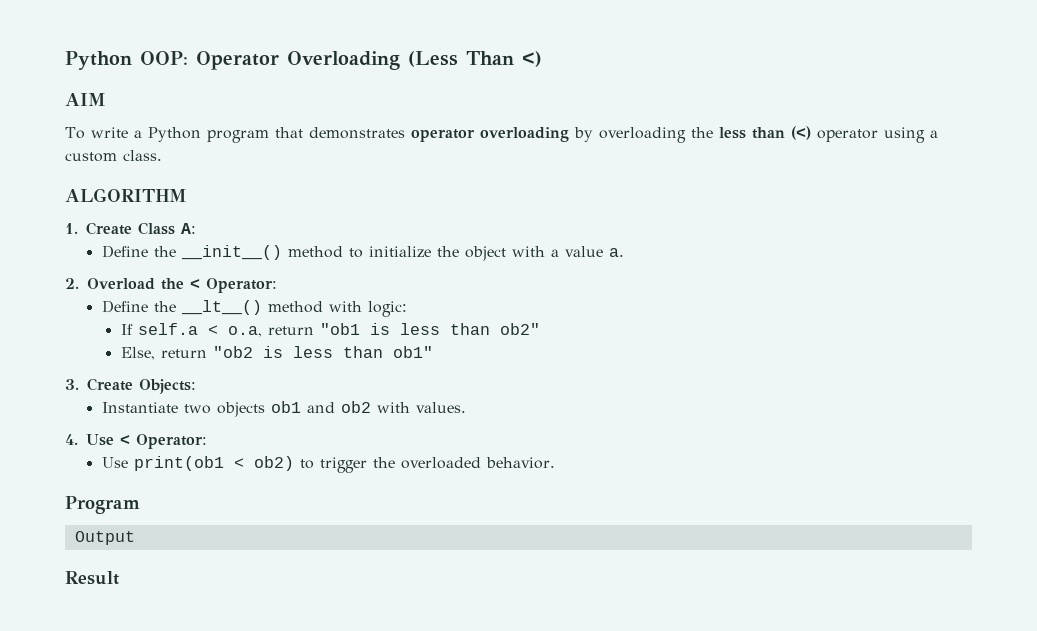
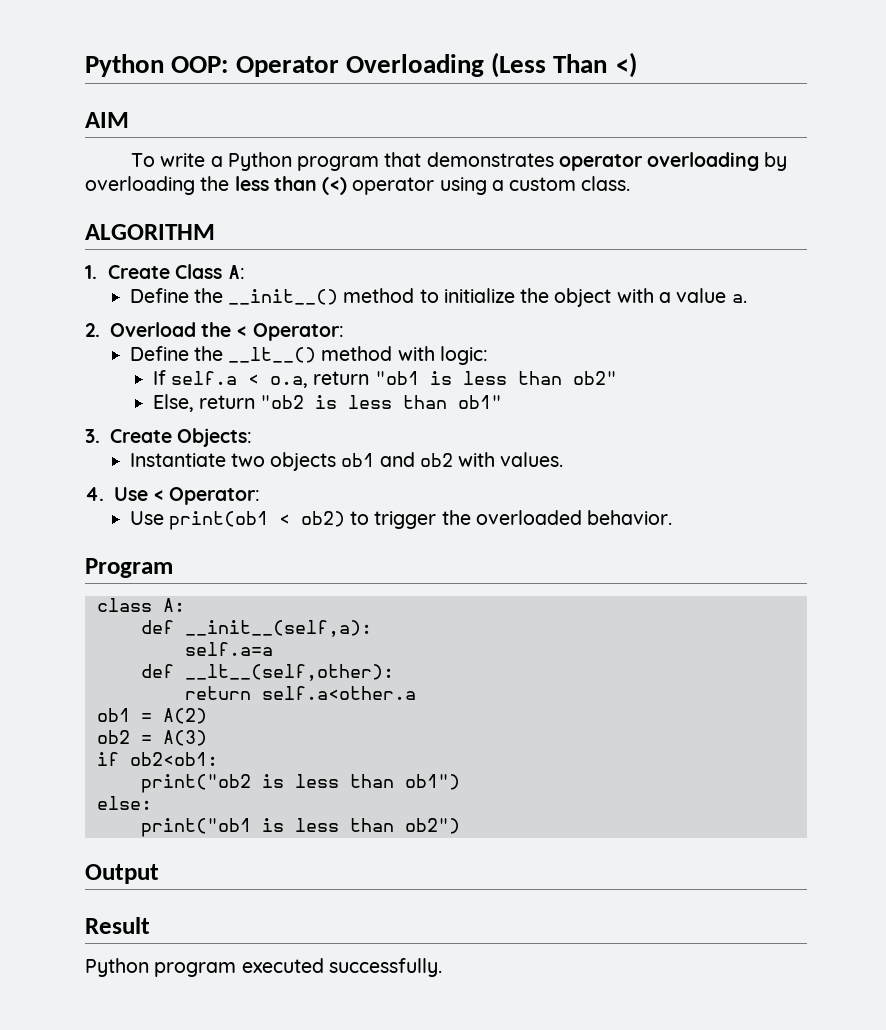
+ class A:
+ def __init__(self,a):
+ self.a=a
+ def __lt__(self,other):
+ return self.a<other.a
+ ob1 = A(2)
+ ob2 = A(3)
+ if ob2<ob1:
+ print("ob2 is less than ob1")
+ else:
+ print("ob1 is less than ob2")
  Output
  Result
+ Python program executed successfully.

